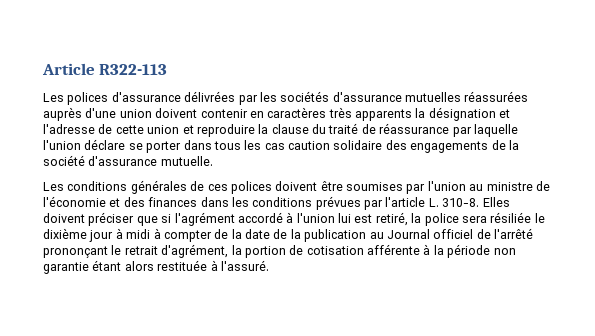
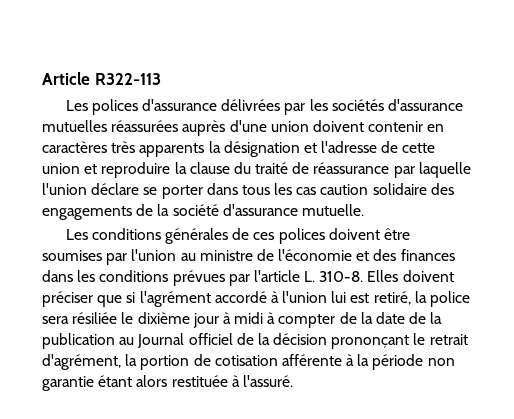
- Elles doivent préciser que si l'agrément accordé à l'union lui est retiré, la police sera résiliée le dixième jour à midi à compter de la date de la publication au Journal officiel de l'arrêté prononçant le retrait d'agrément, la portion de cotisation afférente à la période non garantie étant alors restituée à l'assuré.
+ Elles doivent préciser que si l'agrément accordé à l'union lui est retiré, la police sera résiliée le dixième jour à midi à compter de la date de la publication au Journal officiel de la décision prononçant le retrait d'agrément, la portion de cotisation afférente à la période non garantie étant alors restituée à l'assuré.

